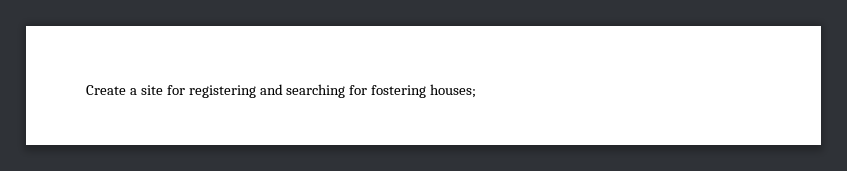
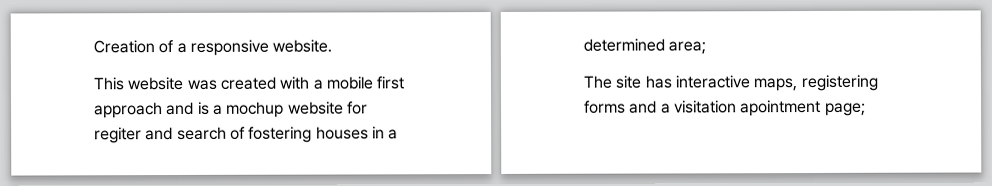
- Create a site for registering and searching for fostering houses;
+ Creation of a responsive website.
+ This website was created with a mobile first approach and is a mochup website for regiter and search of fostering houses in a determined area;
+ The site has interactive maps, registering forms and a visitation apointment page;

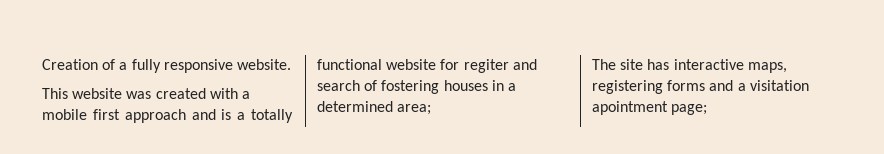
- Creation of a responsive website.
+ Creation of a fully responsive website.
- This website was created with a mobile first approach and is a mochup website for regiter and search of fostering houses in a determined area;
+ This website was created with a mobile first approach and is a totally functional website for regiter and search of fostering houses in a determined area;

